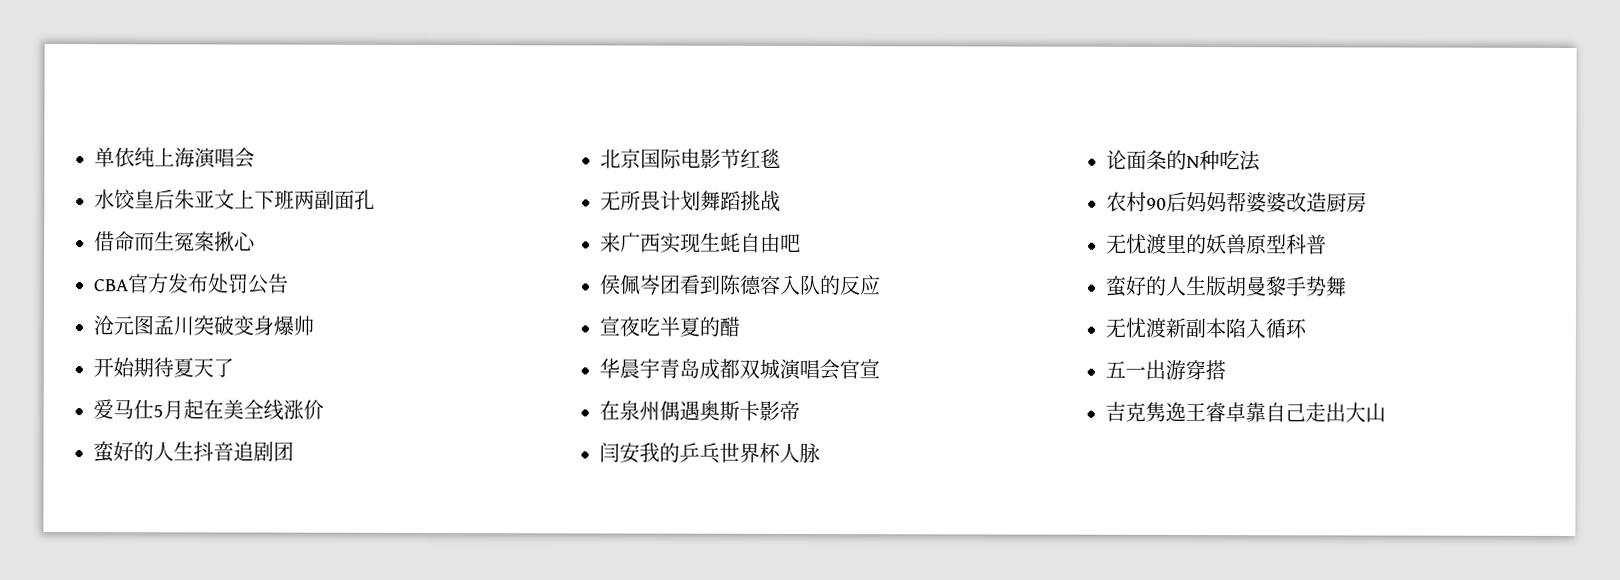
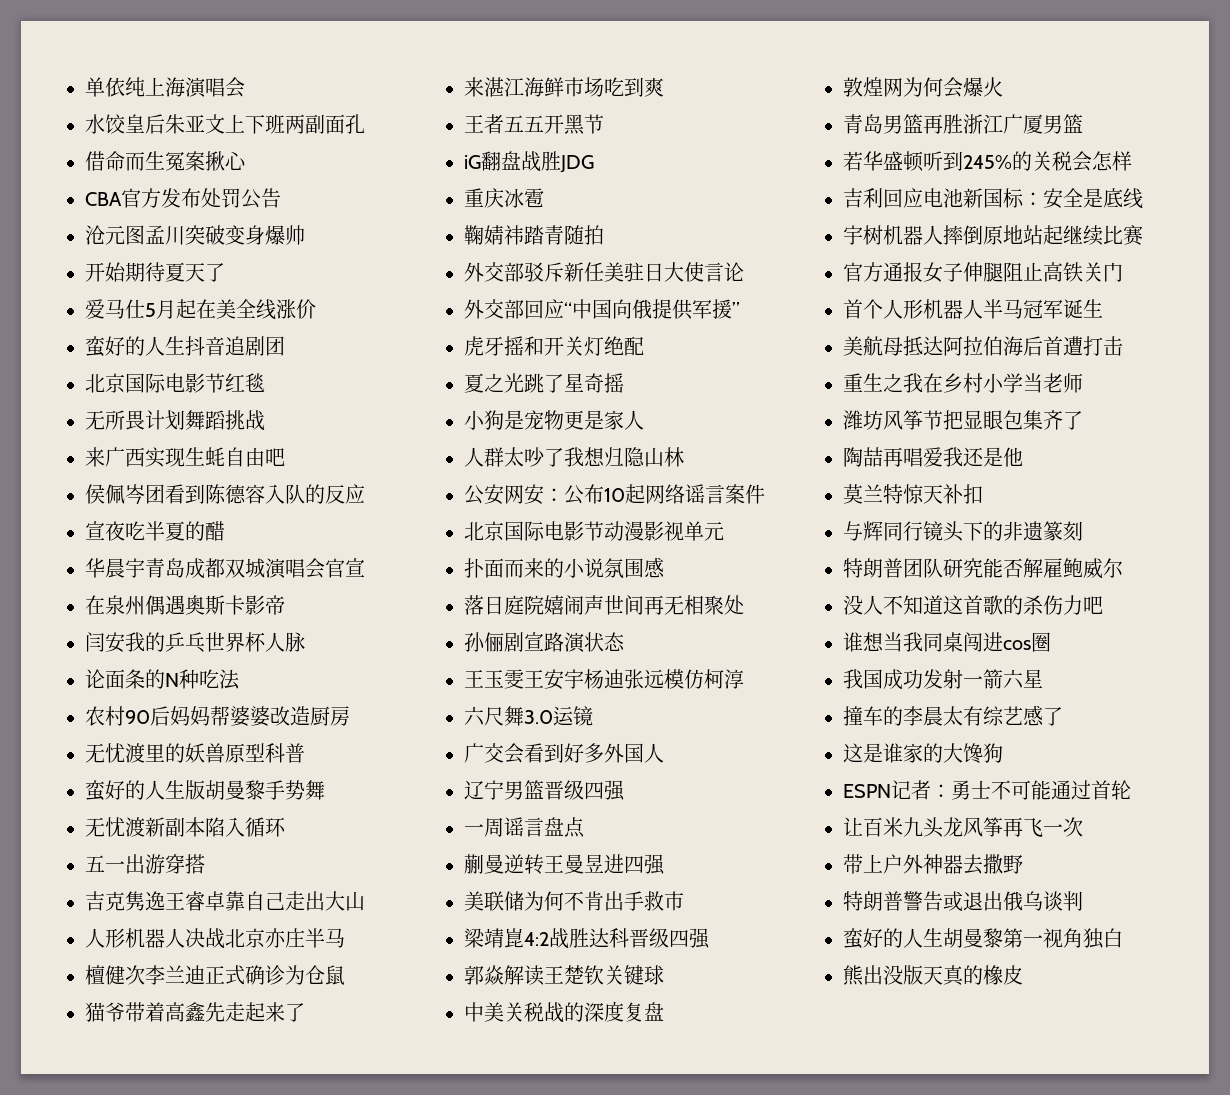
+ 人形机器人决战北京亦庄半马
+ 檀健次李兰迪正式确诊为仓鼠
+ 猫爷带着高鑫先走起来了
+ 来湛江海鲜市场吃到爽
+ 王者五五开黑节
+ iG翻盘战胜JDG
+ 重庆冰雹
+ 鞠婧祎踏青随拍
+ 外交部驳斥新任美驻日大使言论
+ 外交部回应“中国向俄提供军援”
+ 虎牙摇和开关灯绝配
+ 夏之光跳了星奇摇
+ 小狗是宠物更是家人
+ 人群太吵了我想归隐山林
+ 公安网安：公布10起网络谣言案件
+ 北京国际电影节动漫影视单元
+ 扑面而来的小说氛围感
+ 落日庭院嬉闹声世间再无相聚处
+ 孙俪剧宣路演状态
+ 王玉雯王安宇杨迪张远模仿柯淳
+ 六尺舞3.0运镜
+ 广交会看到好多外国人
+ 辽宁男篮晋级四强
+ 一周谣言盘点
+ 蒯曼逆转王曼昱进四强
+ 美联储为何不肯出手救市
+ 梁靖崑4:2战胜达科晋级四强
+ 郭焱解读王楚钦关键球
+ 中美关税战的深度复盘
+ 敦煌网为何会爆火
+ 青岛男篮再胜浙江广厦男篮
+ 若华盛顿听到245%的关税会怎样
+ 吉利回应电池新国标：安全是底线
+ 宇树机器人摔倒原地站起继续比赛
+ 官方通报女子伸腿阻止高铁关门
+ 首个人形机器人半马冠军诞生
+ 美航母抵达阿拉伯海后首遭打击
+ 重生之我在乡村小学当老师
+ 潍坊风筝节把显眼包集齐了
+ 陶喆再唱爱我还是他
+ 莫兰特惊天补扣
+ 与辉同行镜头下的非遗篆刻
+ 特朗普团队研究能否解雇鲍威尔
+ 没人不知道这首歌的杀伤力吧
+ 谁想当我同桌闯进cos圈
+ 我国成功发射一箭六星
+ 撞车的李晨太有综艺感了
+ 这是谁家的大馋狗
+ ESPN记者：勇士不可能通过首轮
+ 让百米九头龙风筝再飞一次
+ 带上户外神器去撒野
+ 特朗普警告或退出俄乌谈判
+ 蛮好的人生胡曼黎第一视角独白
+ 熊出没版天真的橡皮

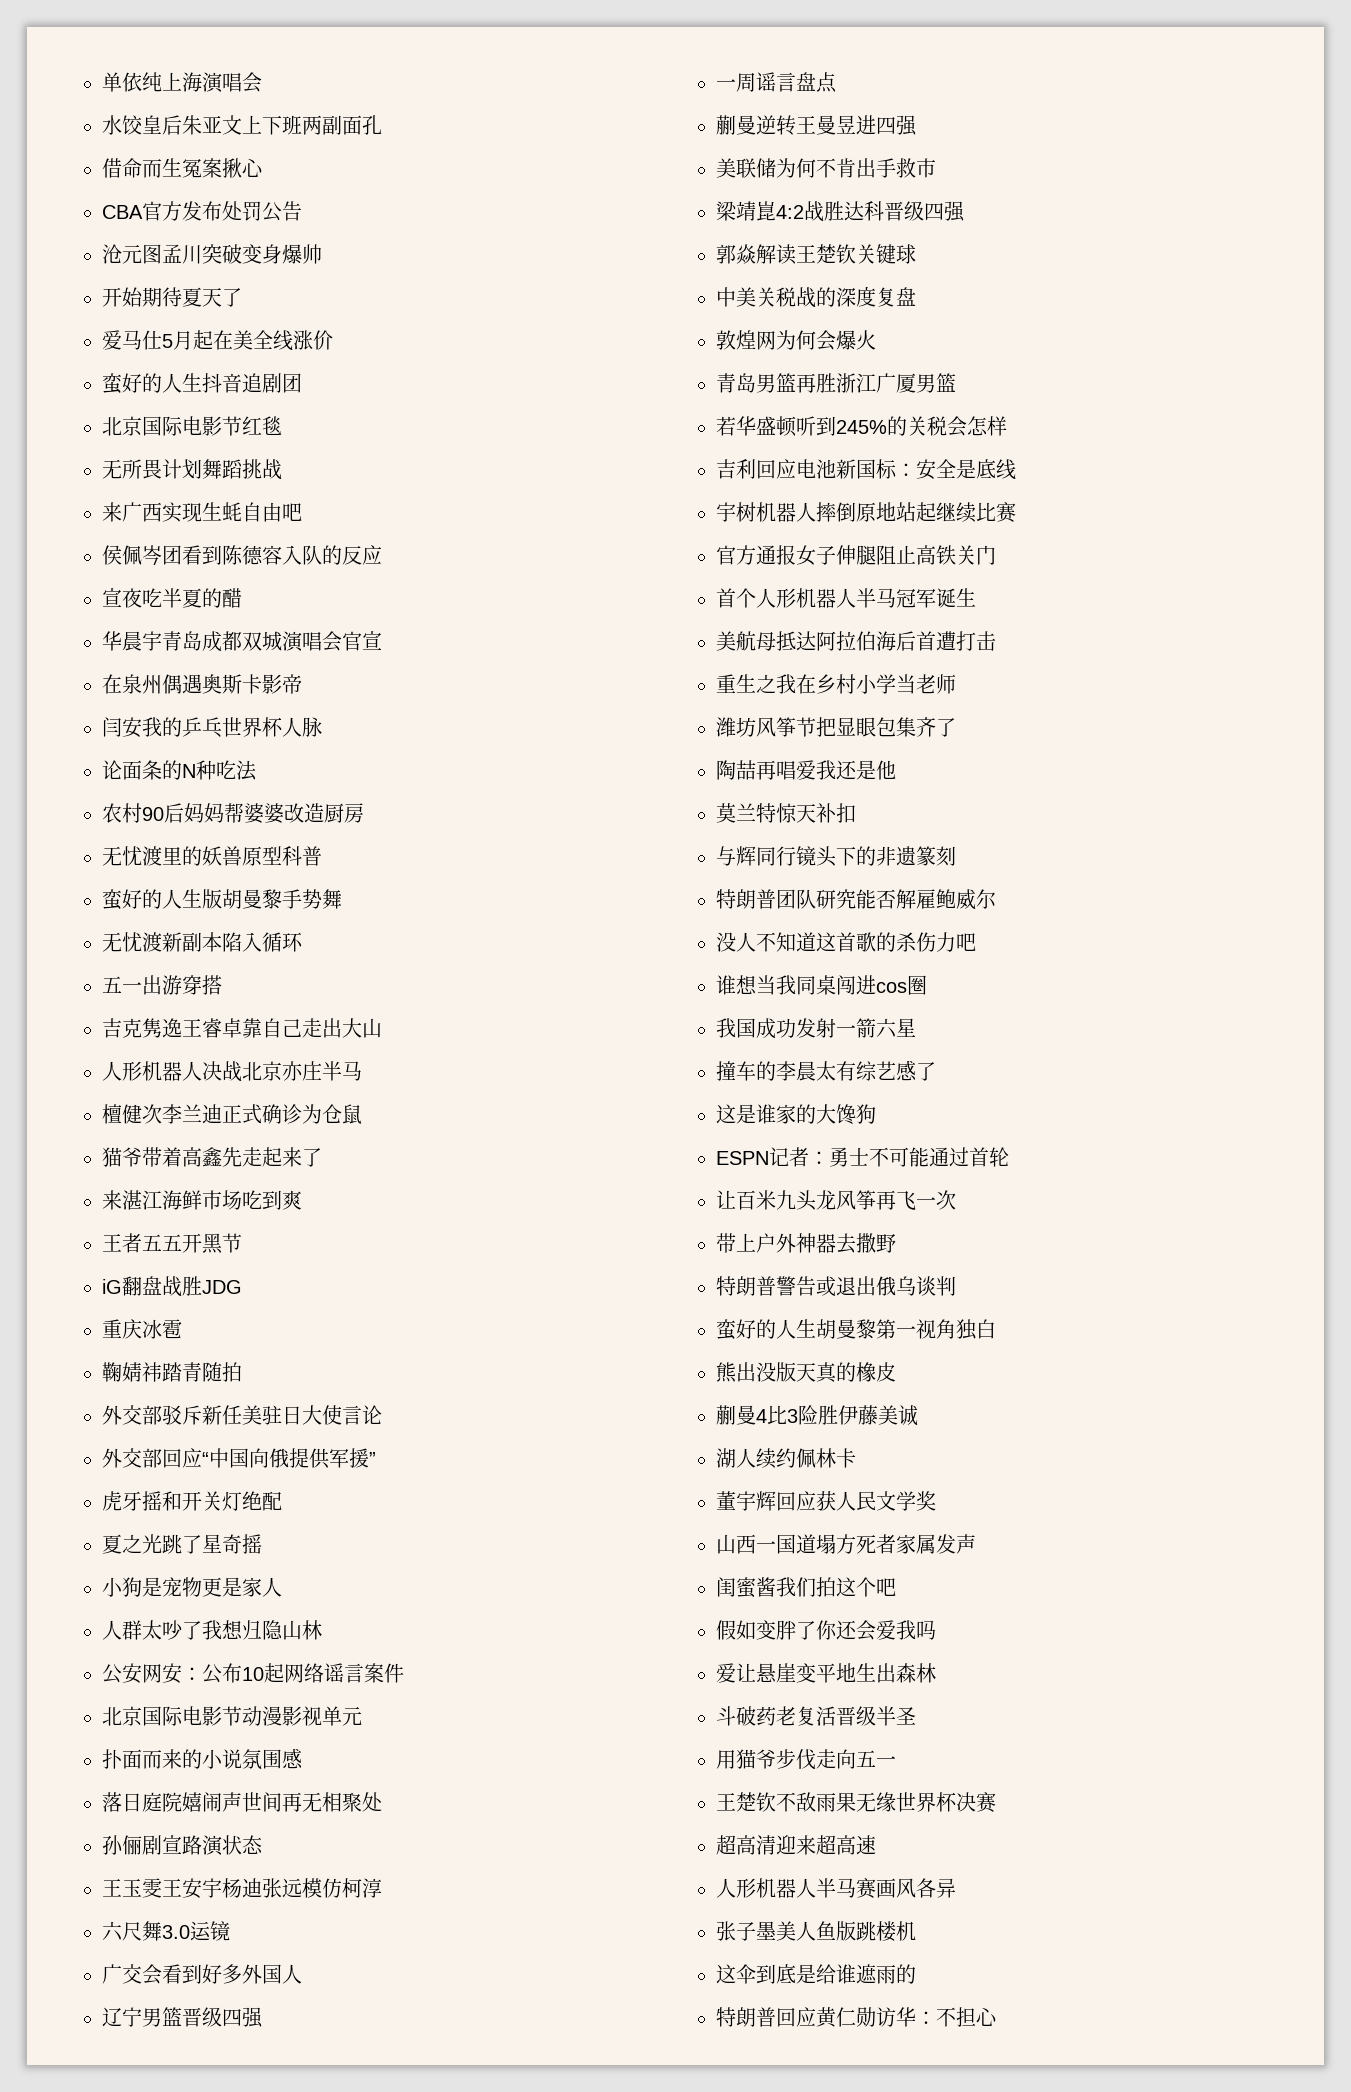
+ 蒯曼4比3险胜伊藤美诚
+ 湖人续约佩林卡
+ 董宇辉回应获人民文学奖
+ 山西一国道塌方死者家属发声
+ 闺蜜酱我们拍这个吧
+ 假如变胖了你还会爱我吗
+ 爱让悬崖变平地生出森林
+ 斗破药老复活晋级半圣
+ 用猫爷步伐走向五一
+ 王楚钦不敌雨果无缘世界杯决赛
+ 超高清迎来超高速
+ 人形机器人半马赛画风各异
+ 张子墨美人鱼版跳楼机
+ 这伞到底是给谁遮雨的
+ 特朗普回应黄仁勋访华：不担心

